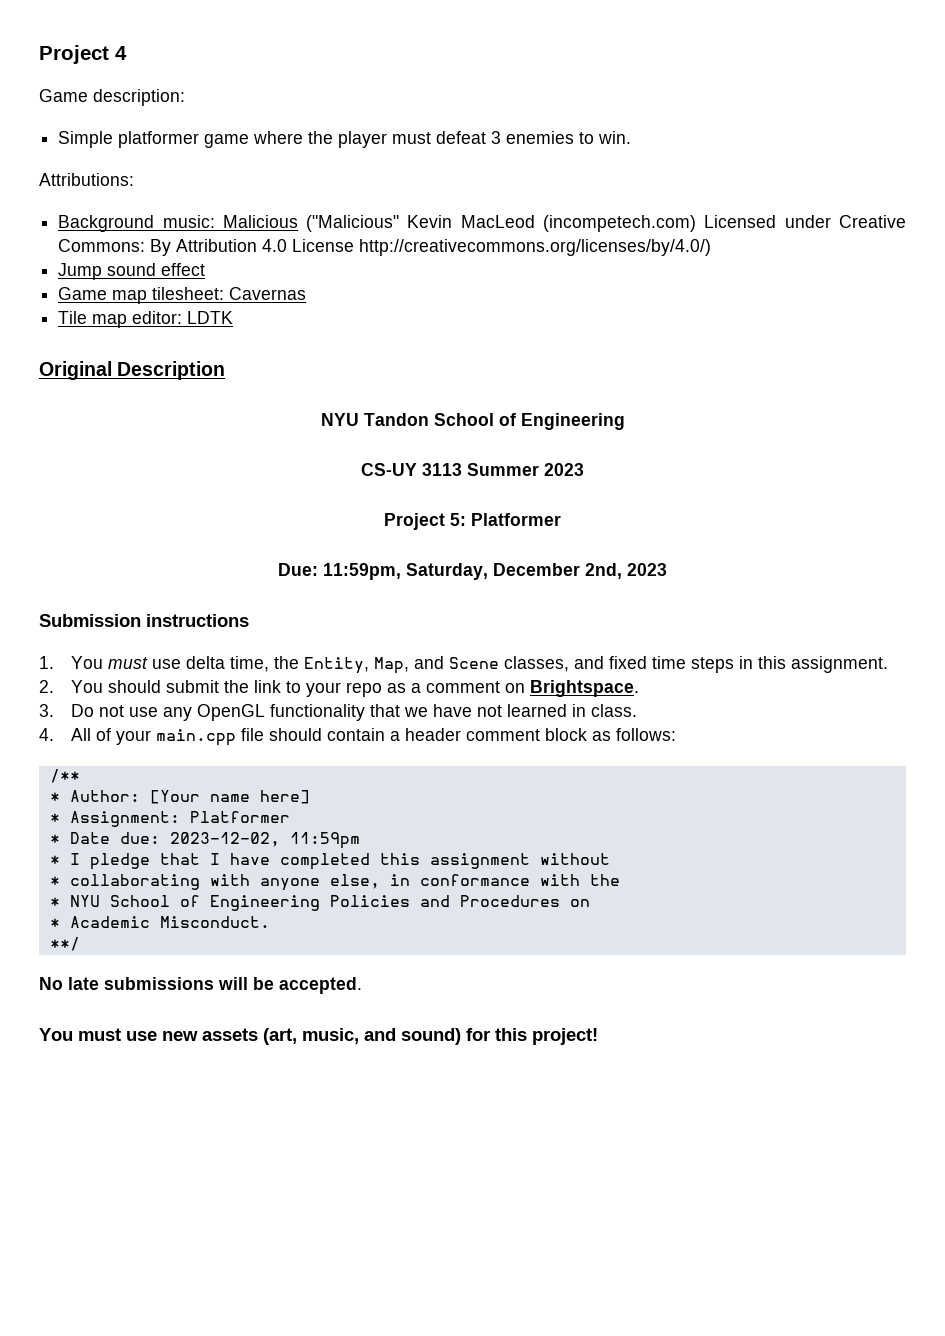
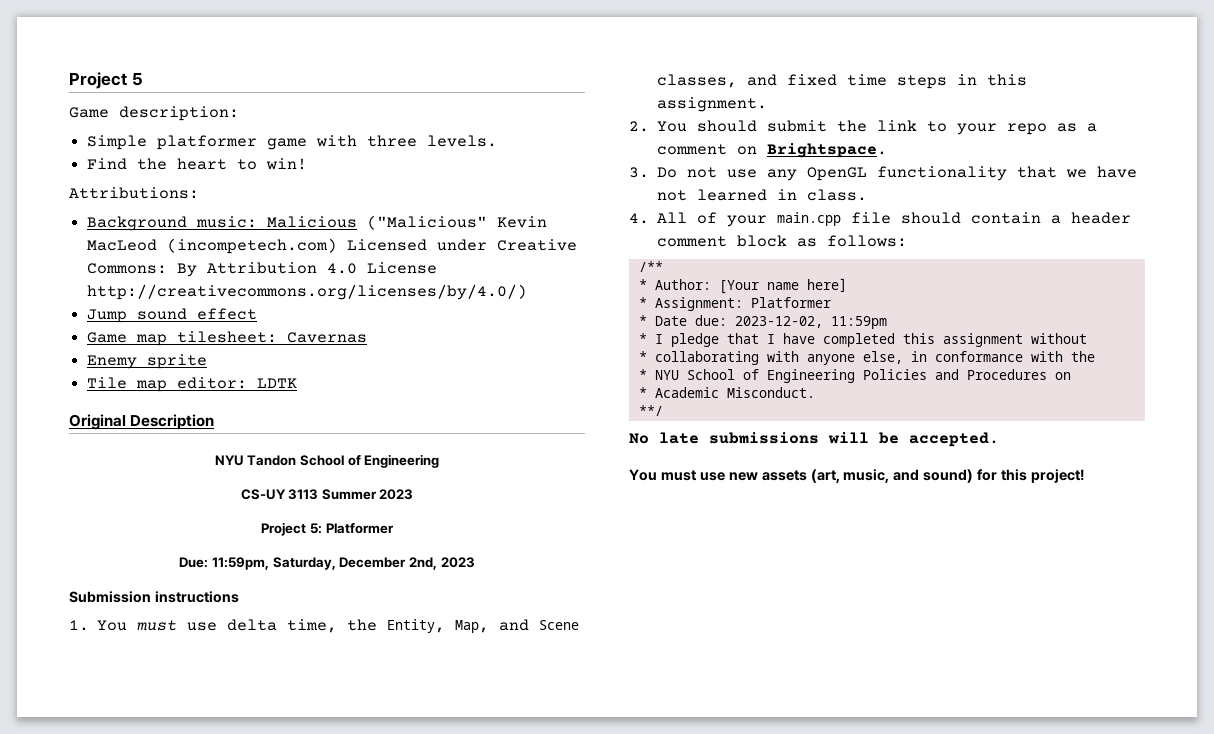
- Project 4
+ Project 5
- Simple platformer game where the player must defeat 3 enemies to win.
+ Simple platformer game with three levels.
+ Find the heart to win!
+ Enemy sprite

